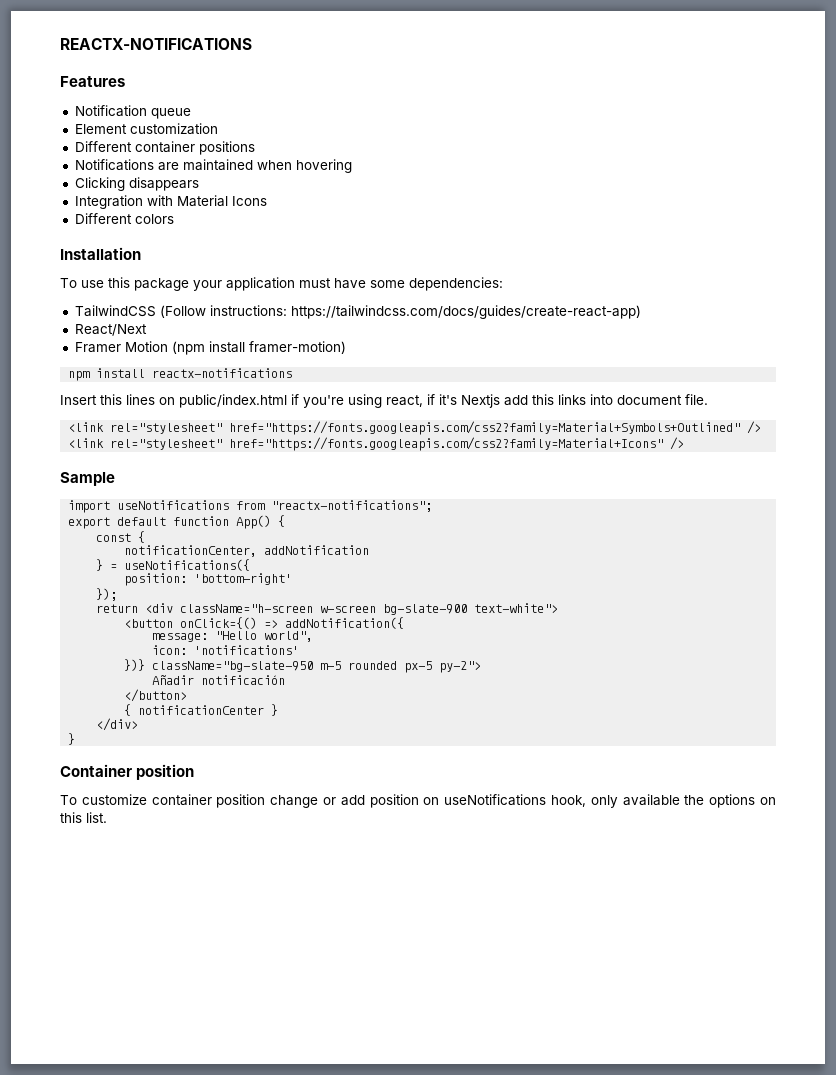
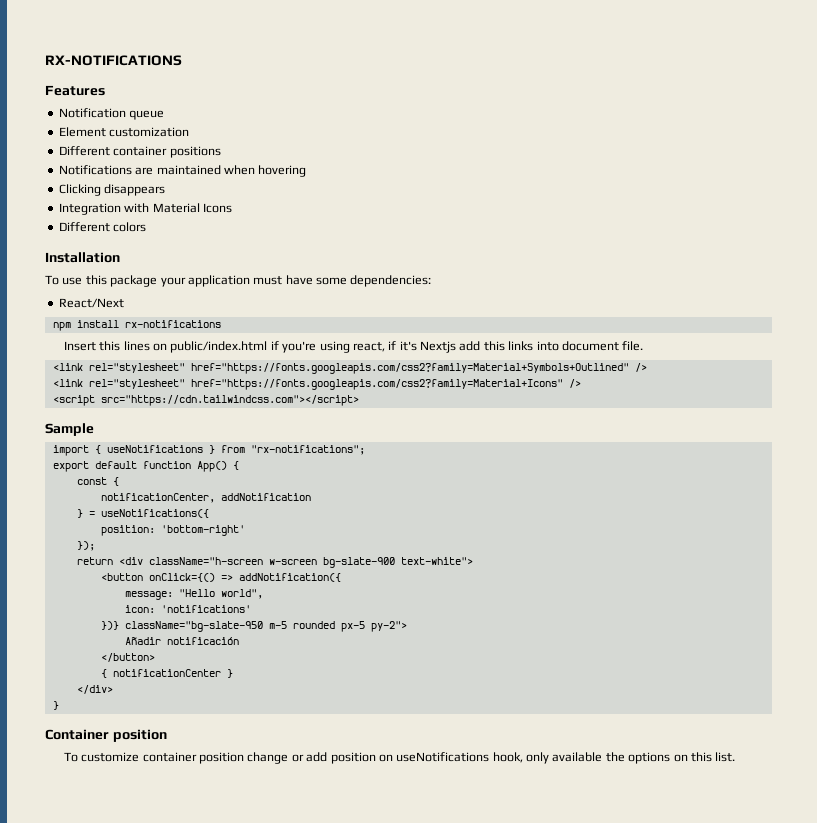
- REACTX-NOTIFICATIONS
+ RX-NOTIFICATIONS
- TailwindCSS (Follow instructions: https://tailwindcss.com/docs/guides/create-react-app)
  React/Next
- Framer Motion (npm install framer-motion)
- npm install reactx-notifications
+ npm install rx-notifications
+ <script src="https://cdn.tailwindcss.com"></script>
- import useNotifications from "reactx-notifications";
+ import { useNotifications } from "rx-notifications";

